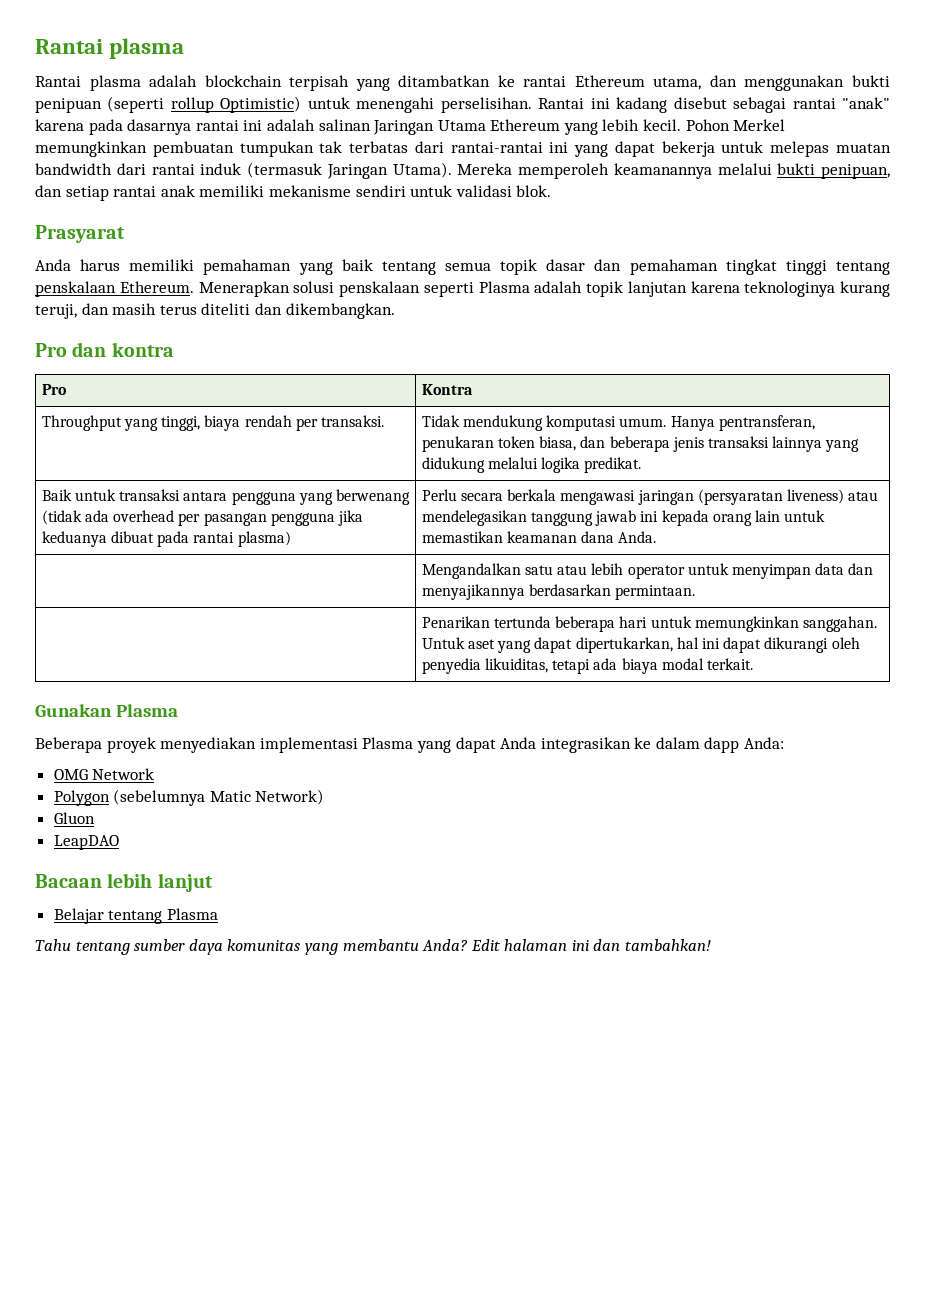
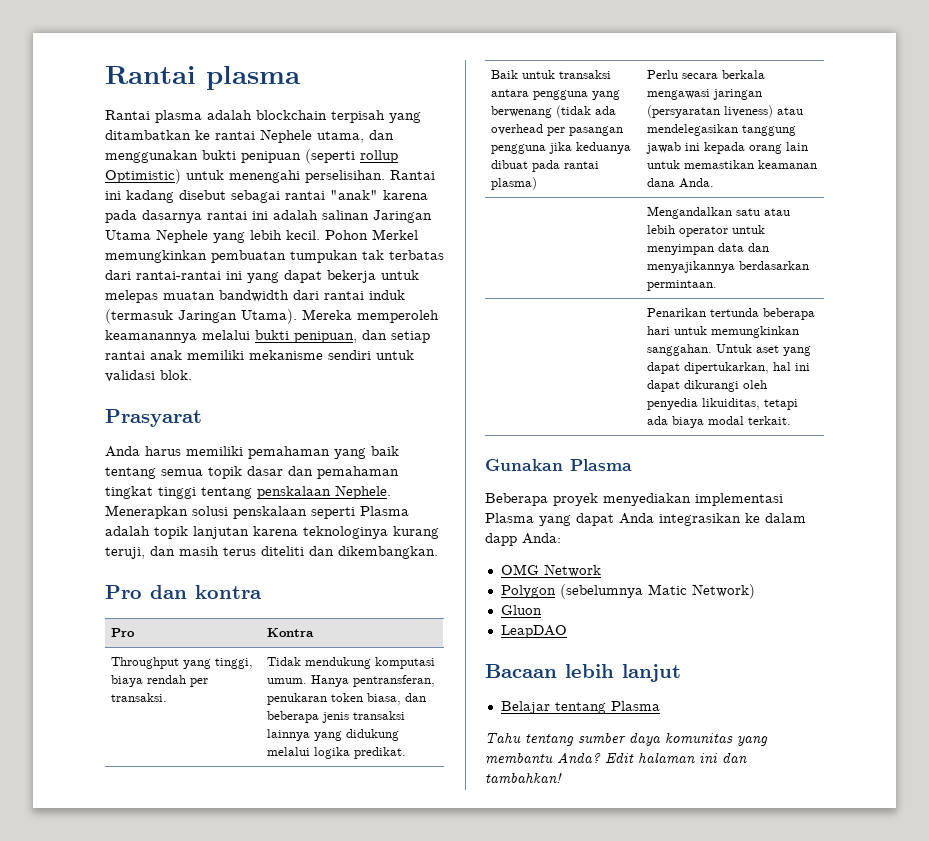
- Rantai plasma adalah blockchain terpisah yang ditambatkan ke rantai Ethereum utama, dan menggunakan bukti penipuan (seperti rollup Optimistic) untuk menengahi perselisihan.
+ Rantai plasma adalah blockchain terpisah yang ditambatkan ke rantai Nephele utama, dan menggunakan bukti penipuan (seperti rollup Optimistic) untuk menengahi perselisihan.
- Rantai ini kadang disebut sebagai rantai "anak" karena pada dasarnya rantai ini adalah salinan Jaringan Utama Ethereum yang lebih kecil.
+ Rantai ini kadang disebut sebagai rantai "anak" karena pada dasarnya rantai ini adalah salinan Jaringan Utama Nephele yang lebih kecil.
- Anda harus memiliki pemahaman yang baik tentang semua topik dasar dan pemahaman tingkat tinggi tentang penskalaan Ethereum.
+ Anda harus memiliki pemahaman yang baik tentang semua topik dasar dan pemahaman tingkat tinggi tentang penskalaan Nephele.

